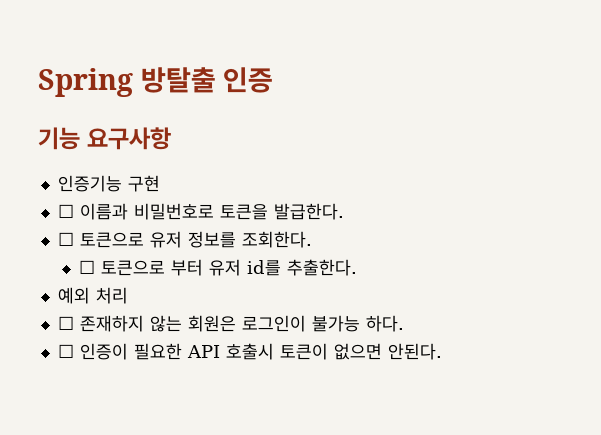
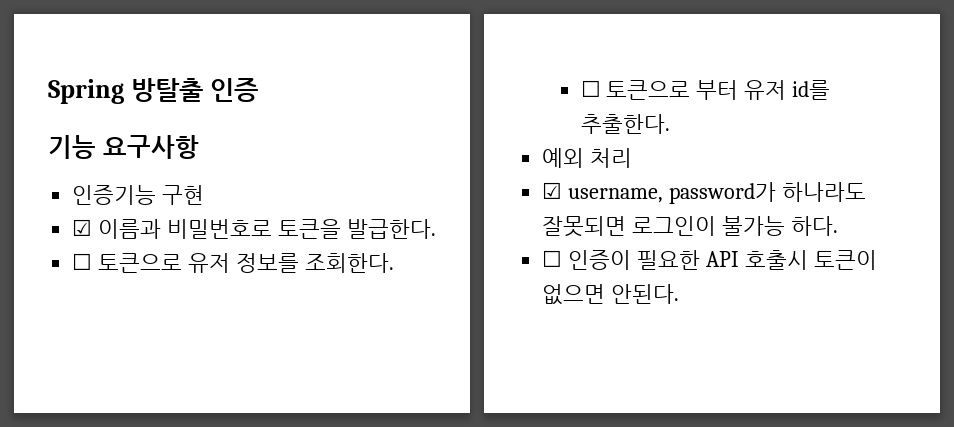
- ☐ 이름과 비밀번호로 토큰을 발급한다.
+ ☑ 이름과 비밀번호로 토큰을 발급한다.
- ☐ 존재하지 않는 회원은 로그인이 불가능 하다.
+ ☑ username, password가 하나라도 잘못되면 로그인이 불가능 하다.

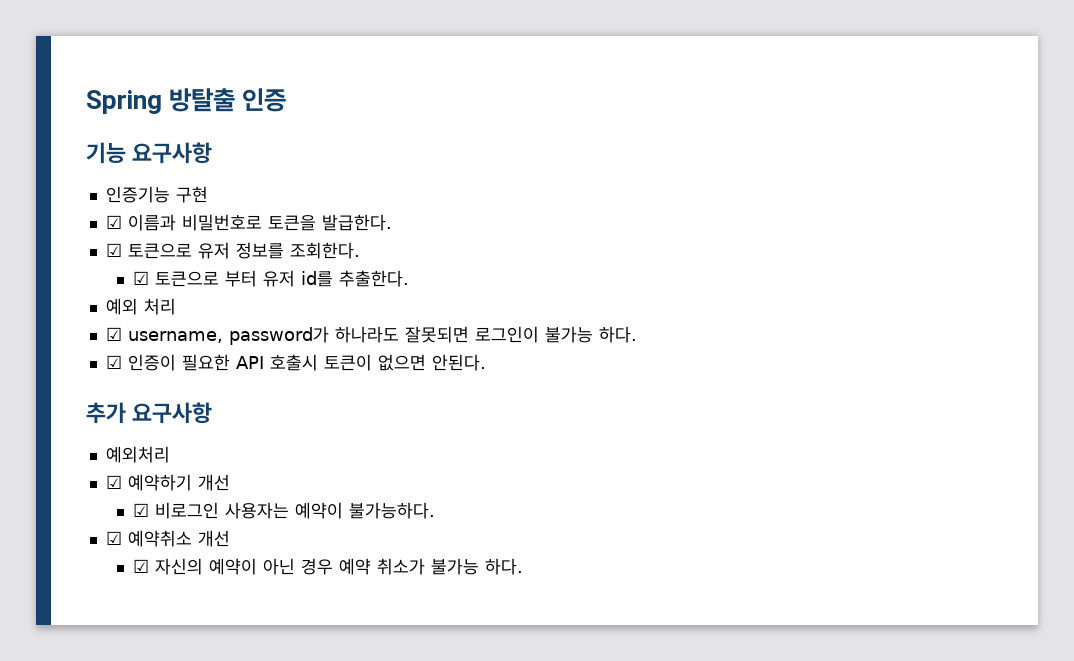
- ☐ 토큰으로 유저 정보를 조회한다.
+ ☑ 토큰으로 유저 정보를 조회한다.
- ☐ 토큰으로 부터 유저 id를 추출한다.
+ ☑ 토큰으로 부터 유저 id를 추출한다.
- ☐ 인증이 필요한 API 호출시 토큰이 없으면 안된다.
+ ☑ 인증이 필요한 API 호출시 토큰이 없으면 안된다.
+ 추가 요구사항
+ 예외처리
+ ☑ 예약하기 개선
+ ☑ 비로그인 사용자는 예약이 불가능하다.
+ ☑ 예약취소 개선
+ ☑ 자신의 예약이 아닌 경우 예약 취소가 불가능 하다.

